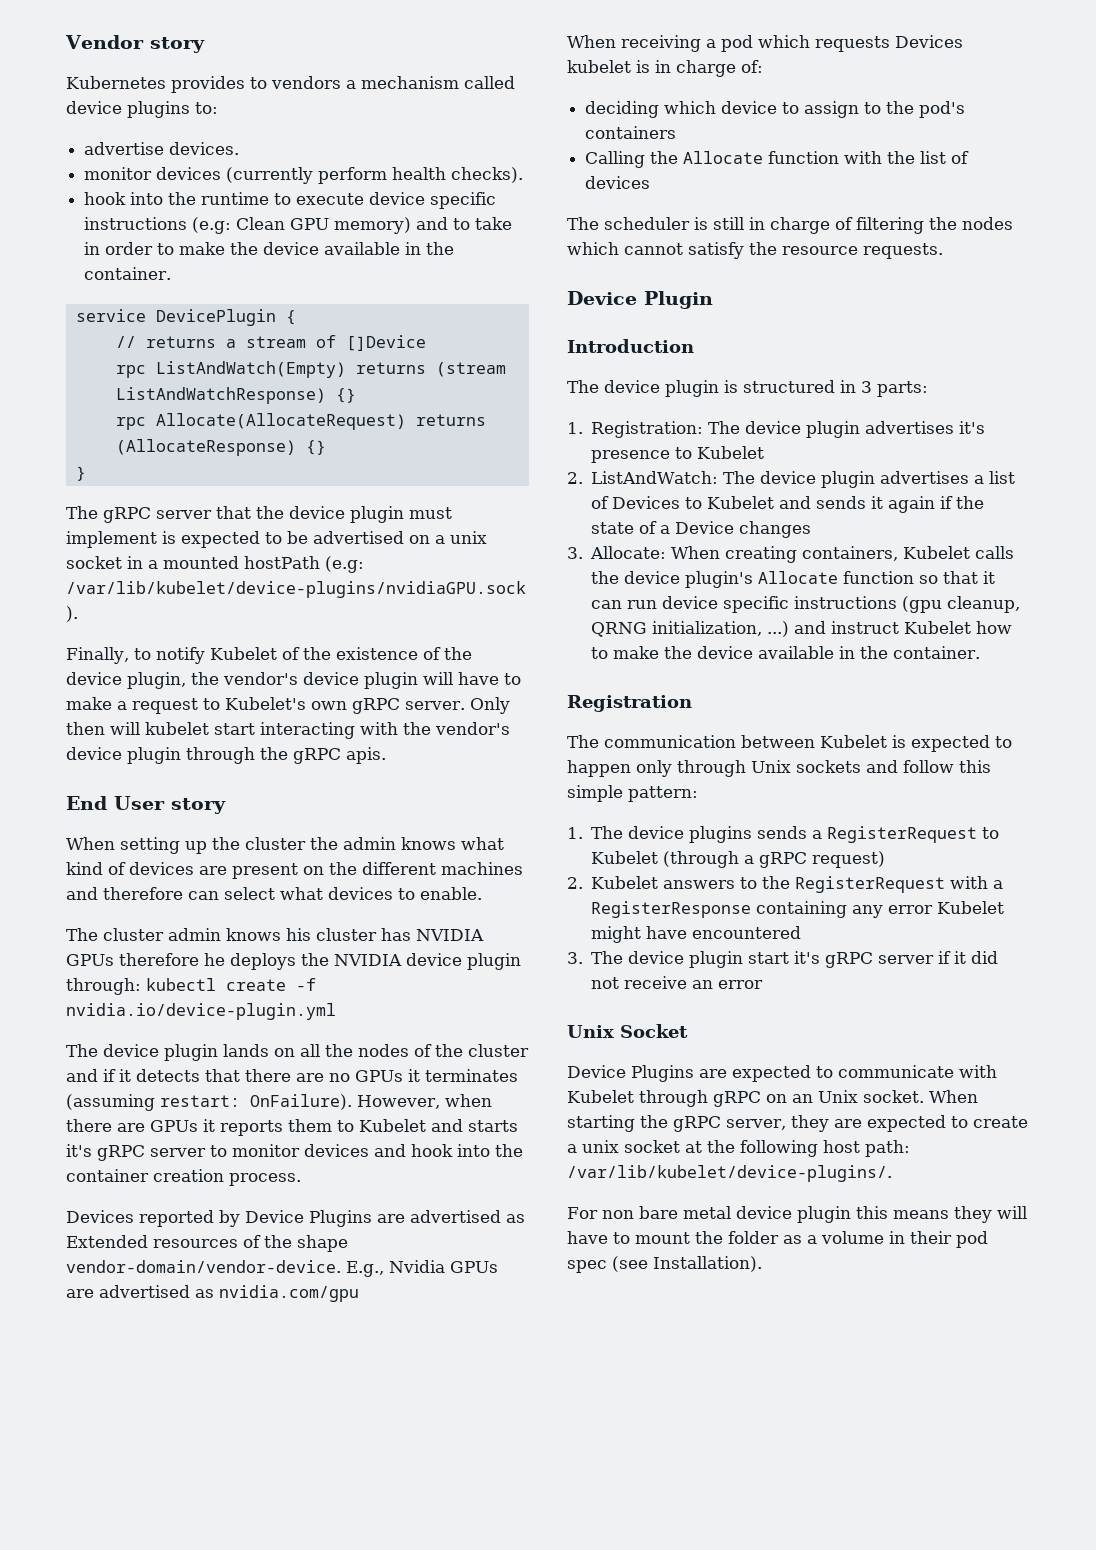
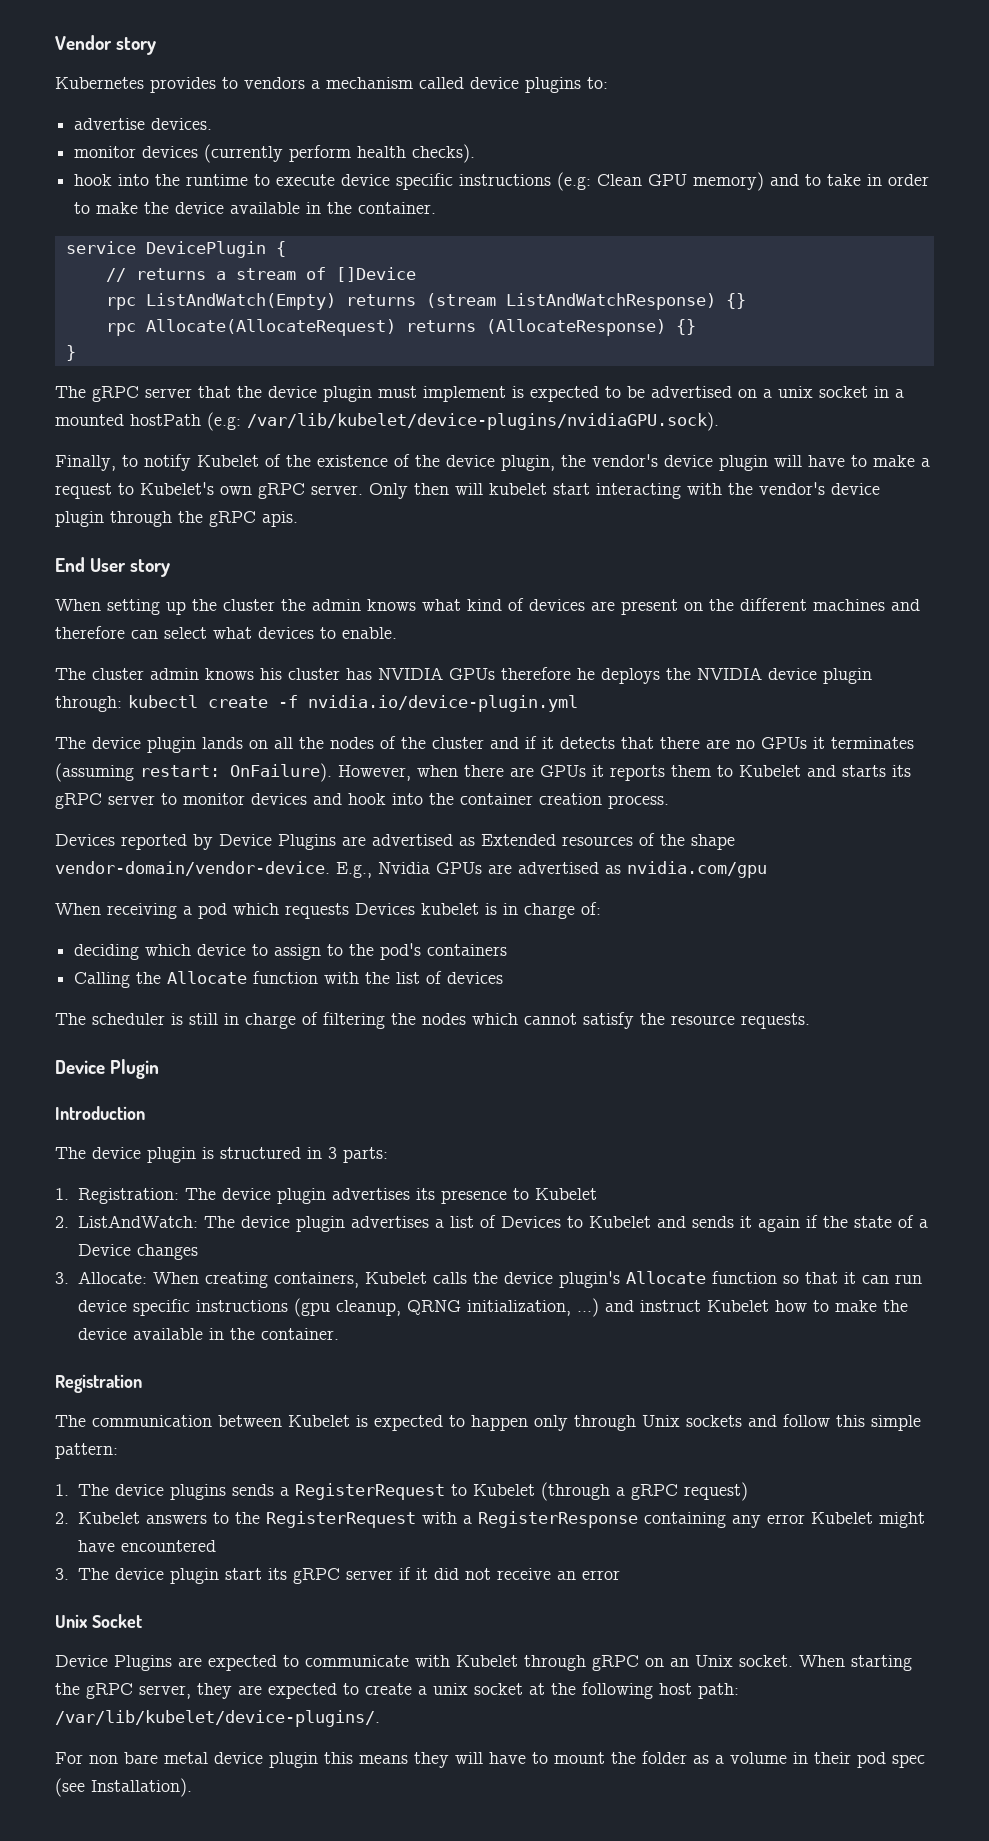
- However, when there are GPUs it reports them to Kubelet and starts it's gRPC server to monitor devices and hook into the container creation process.
+ However, when there are GPUs it reports them to Kubelet and starts its gRPC server to monitor devices and hook into the container creation process.
- 1. Registration: The device plugin advertises it's presence to Kubelet
+ 1. Registration: The device plugin advertises its presence to Kubelet
- 3. The device plugin start it's gRPC server if it did not receive an error
+ 3. The device plugin start its gRPC server if it did not receive an error

